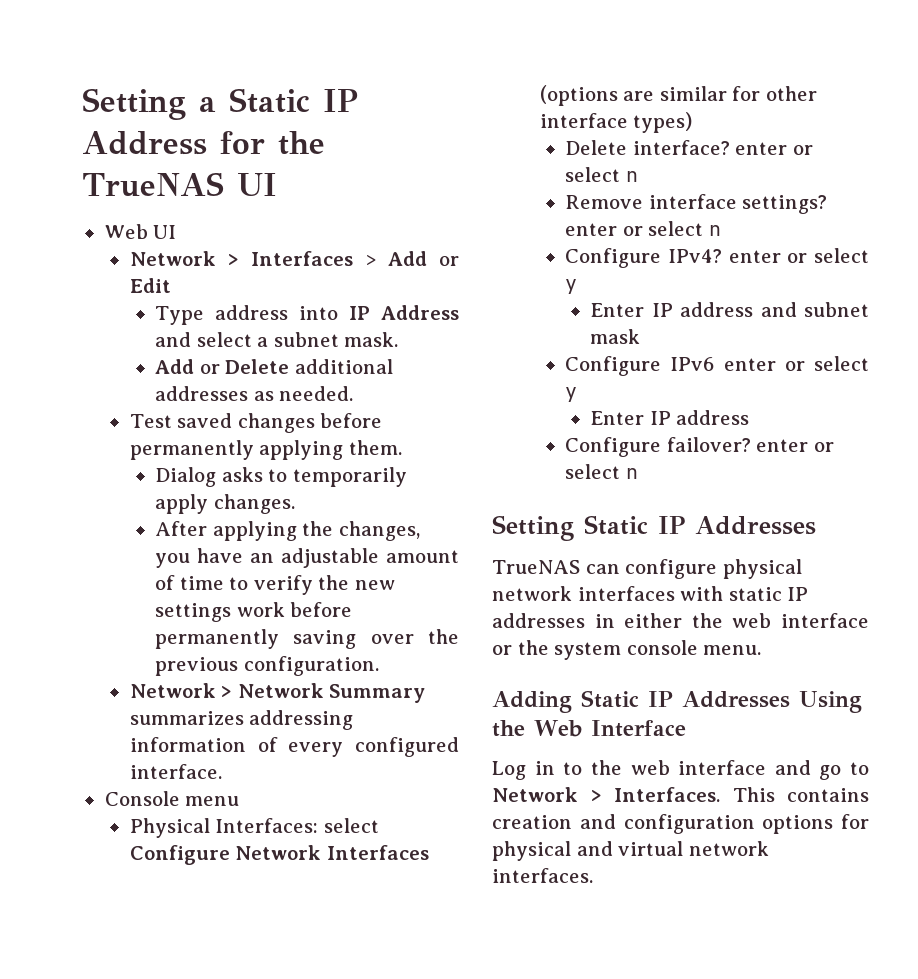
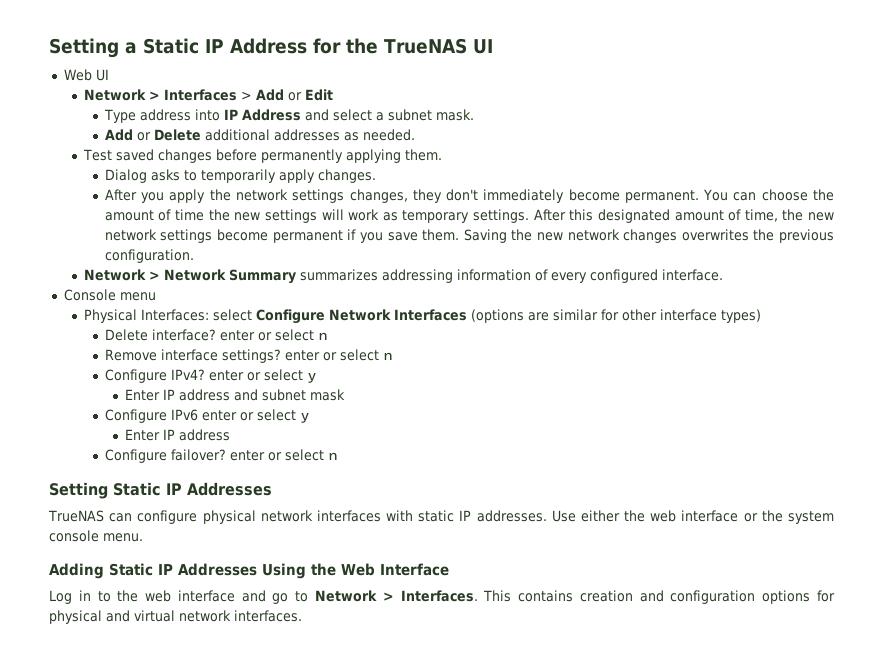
- After applying the changes, you have an adjustable amount of time to verify the new settings work before permanently saving over the previous configuration.
+ After you apply the network settings changes, they don't immediately become permanent. You can choose the amount of time the new settings will work as temporary settings. After this designated amount of time, the new network settings become permanent if you save them. Saving the new network changes overwrites the previous configuration.
- TrueNAS can configure physical network interfaces with static IP addresses in either the web interface or the system console menu.
+ TrueNAS can configure physical network interfaces with static IP addresses. Use either the web interface or the system console menu.

